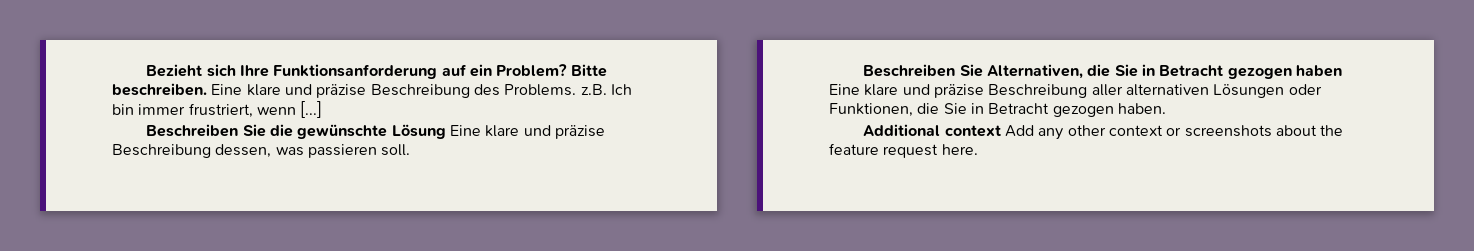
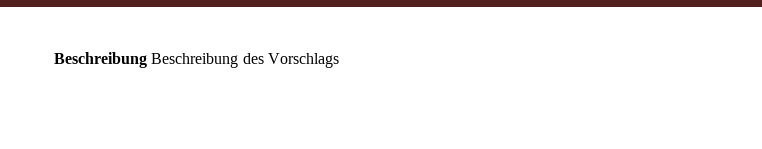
- Bezieht sich Ihre Funktionsanforderung auf ein Problem? Bitte beschreiben. Eine klare und präzise Beschreibung des Problems. z.B. Ich bin immer frustriert, wenn [...]
- Beschreiben Sie die gewünschte Lösung Eine klare und präzise Beschreibung dessen, was passieren soll.
- Beschreiben Sie Alternativen, die Sie in Betracht gezogen haben Eine klare und präzise Beschreibung aller alternativen Lösungen oder Funktionen, die Sie in Betracht gezogen haben.
- Additional context Add any other context or screenshots about the feature request here.
+ Beschreibung Beschreibung des Vorschlags

